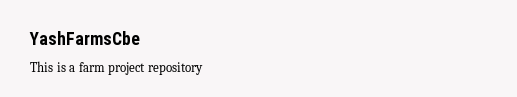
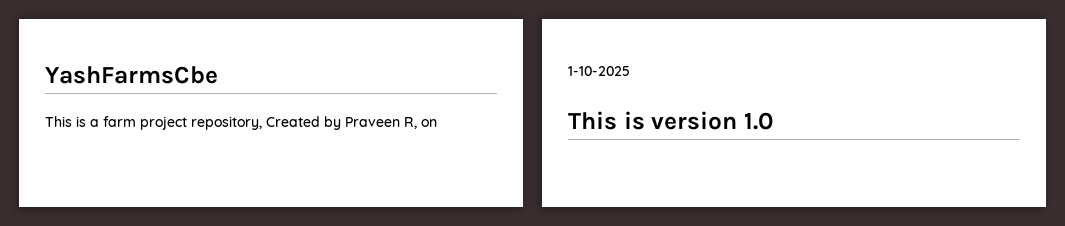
- This is a farm project repository
+ This is a farm project repository, Created by Praveen R, on 1-10-2025
+ This is version 1.0

